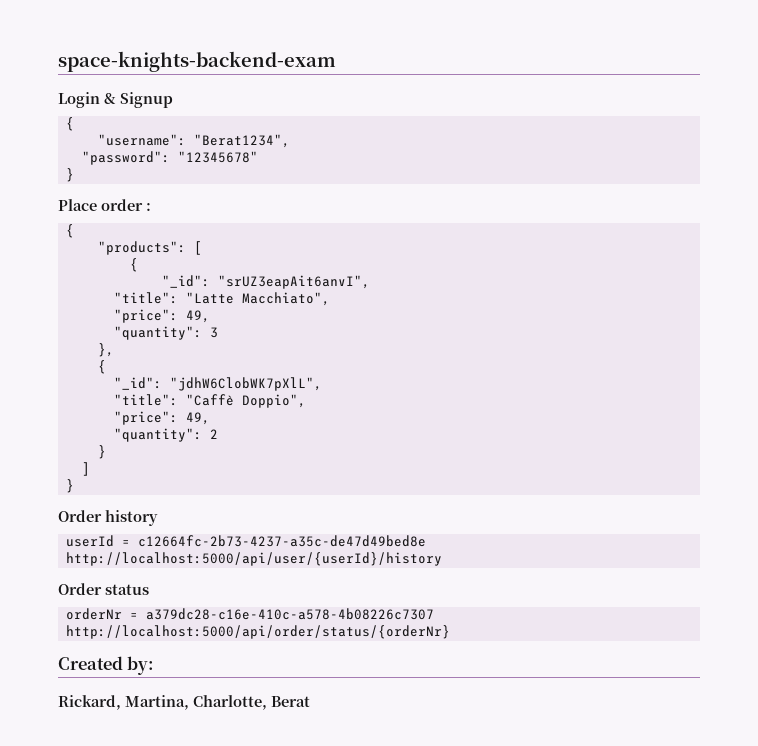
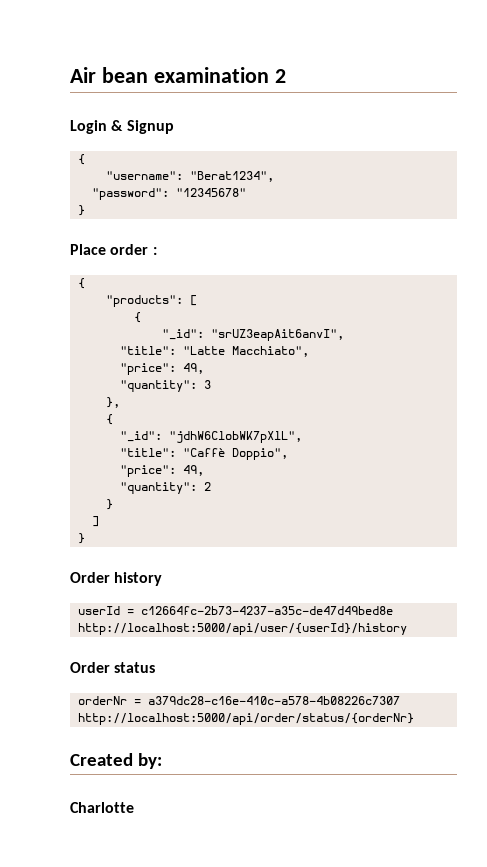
- space-knights-backend-exam
+ Air bean examination 2
- Rickard, Martina, Charlotte, Berat
+ Charlotte

